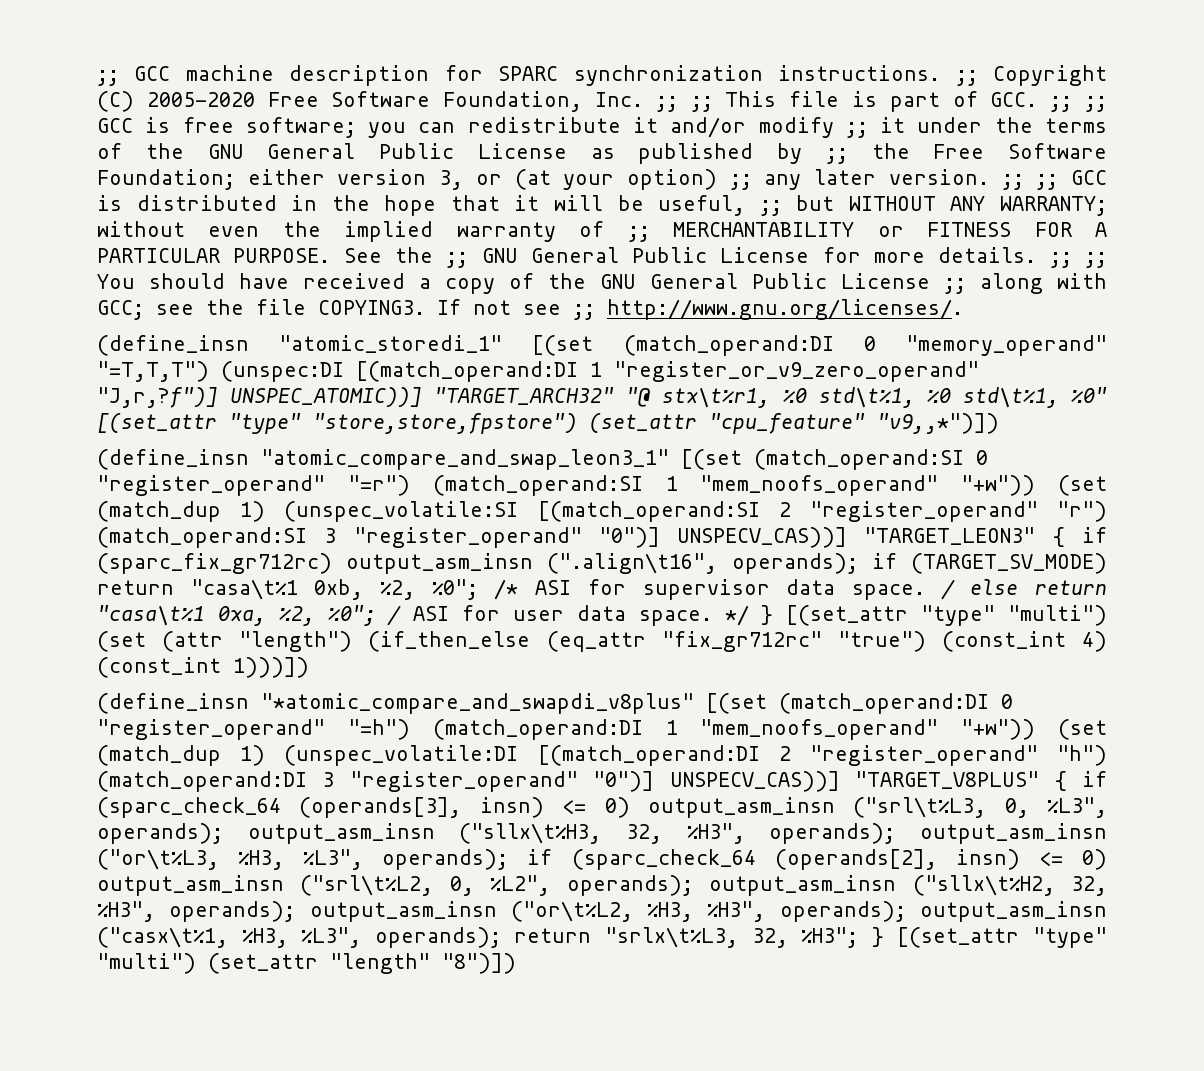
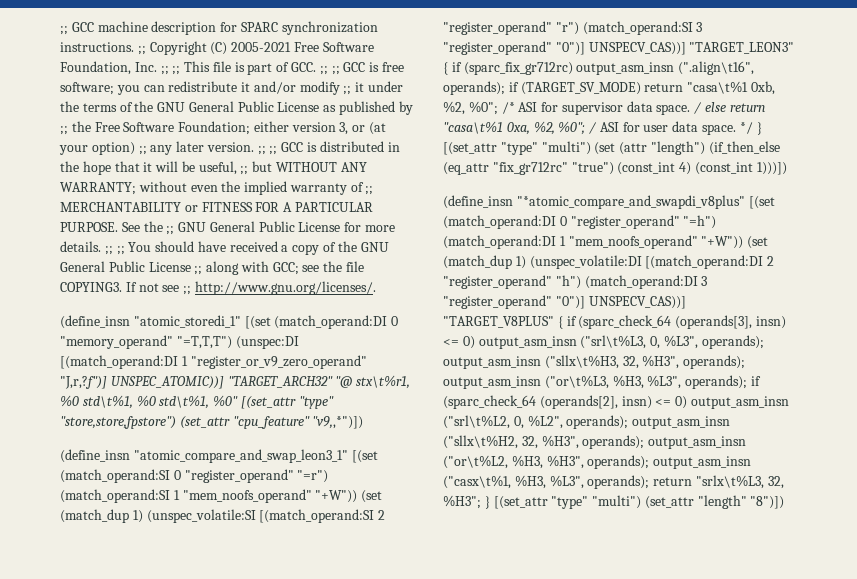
- Copyright (C) 2005-2020 Free Software Foundation, Inc. ;;
+ Copyright (C) 2005-2021 Free Software Foundation, Inc. ;;
- (define_insn "atomic_compare_and_swap_leon3_1" [(set (match_operand:SI 0 "register_operand" "=r") (match_operand:SI 1 "mem_noofs_operand" "+w")) (set (match_dup 1) (unspec_volatile:SI [(match_operand:SI 2 "register_operand" "r") (match_operand:SI 3 "register_operand" "0")] UNSPECV_CAS))] "TARGET_LEON3" { if (sparc_fix_gr712rc) output_asm_insn (".align\t16", operands); if (TARGET_SV_MODE) return "casa\t%1 0xb, %2, %0"; /* ASI for supervisor data space.
+ (define_insn "atomic_compare_and_swap_leon3_1" [(set (match_operand:SI 0 "register_operand" "=r") (match_operand:SI 1 "mem_noofs_operand" "+W")) (set (match_dup 1) (unspec_volatile:SI [(match_operand:SI 2 "register_operand" "r") (match_operand:SI 3 "register_operand" "0")] UNSPECV_CAS))] "TARGET_LEON3" { if (sparc_fix_gr712rc) output_asm_insn (".align\t16", operands); if (TARGET_SV_MODE) return "casa\t%1 0xb, %2, %0"; /* ASI for supervisor data space.
- (define_insn "*atomic_compare_and_swapdi_v8plus" [(set (match_operand:DI 0 "register_operand" "=h") (match_operand:DI 1 "mem_noofs_operand" "+w")) (set (match_dup 1) (unspec_volatile:DI [(match_operand:DI 2 "register_operand" "h") (match_operand:DI 3 "register_operand" "0")] UNSPECV_CAS))] "TARGET_V8PLUS" { if (sparc_check_64 (operands[3], insn) <= 0) output_asm_insn ("srl\t%L3, 0, %L3", operands);
+ (define_insn "*atomic_compare_and_swapdi_v8plus" [(set (match_operand:DI 0 "register_operand" "=h") (match_operand:DI 1 "mem_noofs_operand" "+W")) (set (match_dup 1) (unspec_volatile:DI [(match_operand:DI 2 "register_operand" "h") (match_operand:DI 3 "register_operand" "0")] UNSPECV_CAS))] "TARGET_V8PLUS" { if (sparc_check_64 (operands[3], insn) <= 0) output_asm_insn ("srl\t%L3, 0, %L3", operands);

